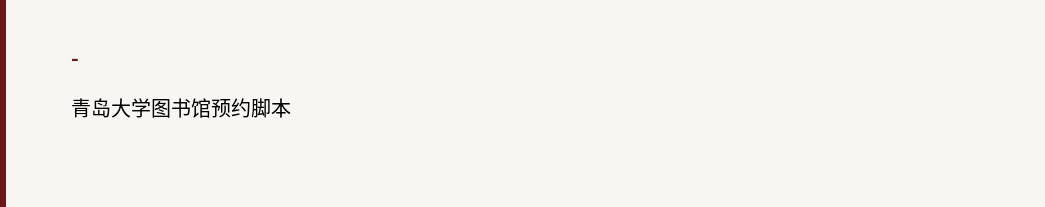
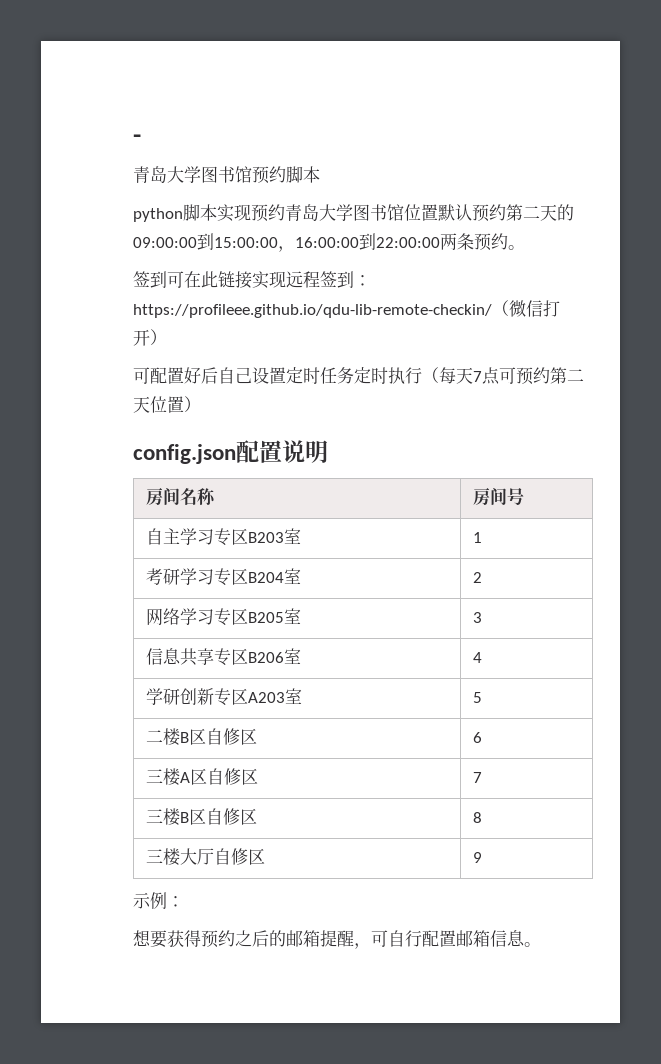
+ python脚本实现预约青岛大学图书馆位置默认预约第二天的09:00:00到15:00:00，16:00:00到22:00:00两条预约。
+ 签到可在此链接实现远程签到：https://profileee.github.io/qdu-lib-remote-checkin/（微信打开）
+ 可配置好后自己设置定时任务定时执行（每天7点可预约第二天位置）
+ config.json配置说明
+ 房间名称 | 房间号
+ 自主学习专区B203室 | 1
+ 考研学习专区B204室 | 2
+ 网络学习专区B205室 | 3
+ 信息共享专区B206室 | 4
+ 学研创新专区A203室 | 5
+ 二楼B区自修区 | 6
+ 三楼A区自修区 | 7
+ 三楼B区自修区 | 8
+ 三楼大厅自修区 | 9
+ 示例：
+ 想要获得预约之后的邮箱提醒，可自行配置邮箱信息。

